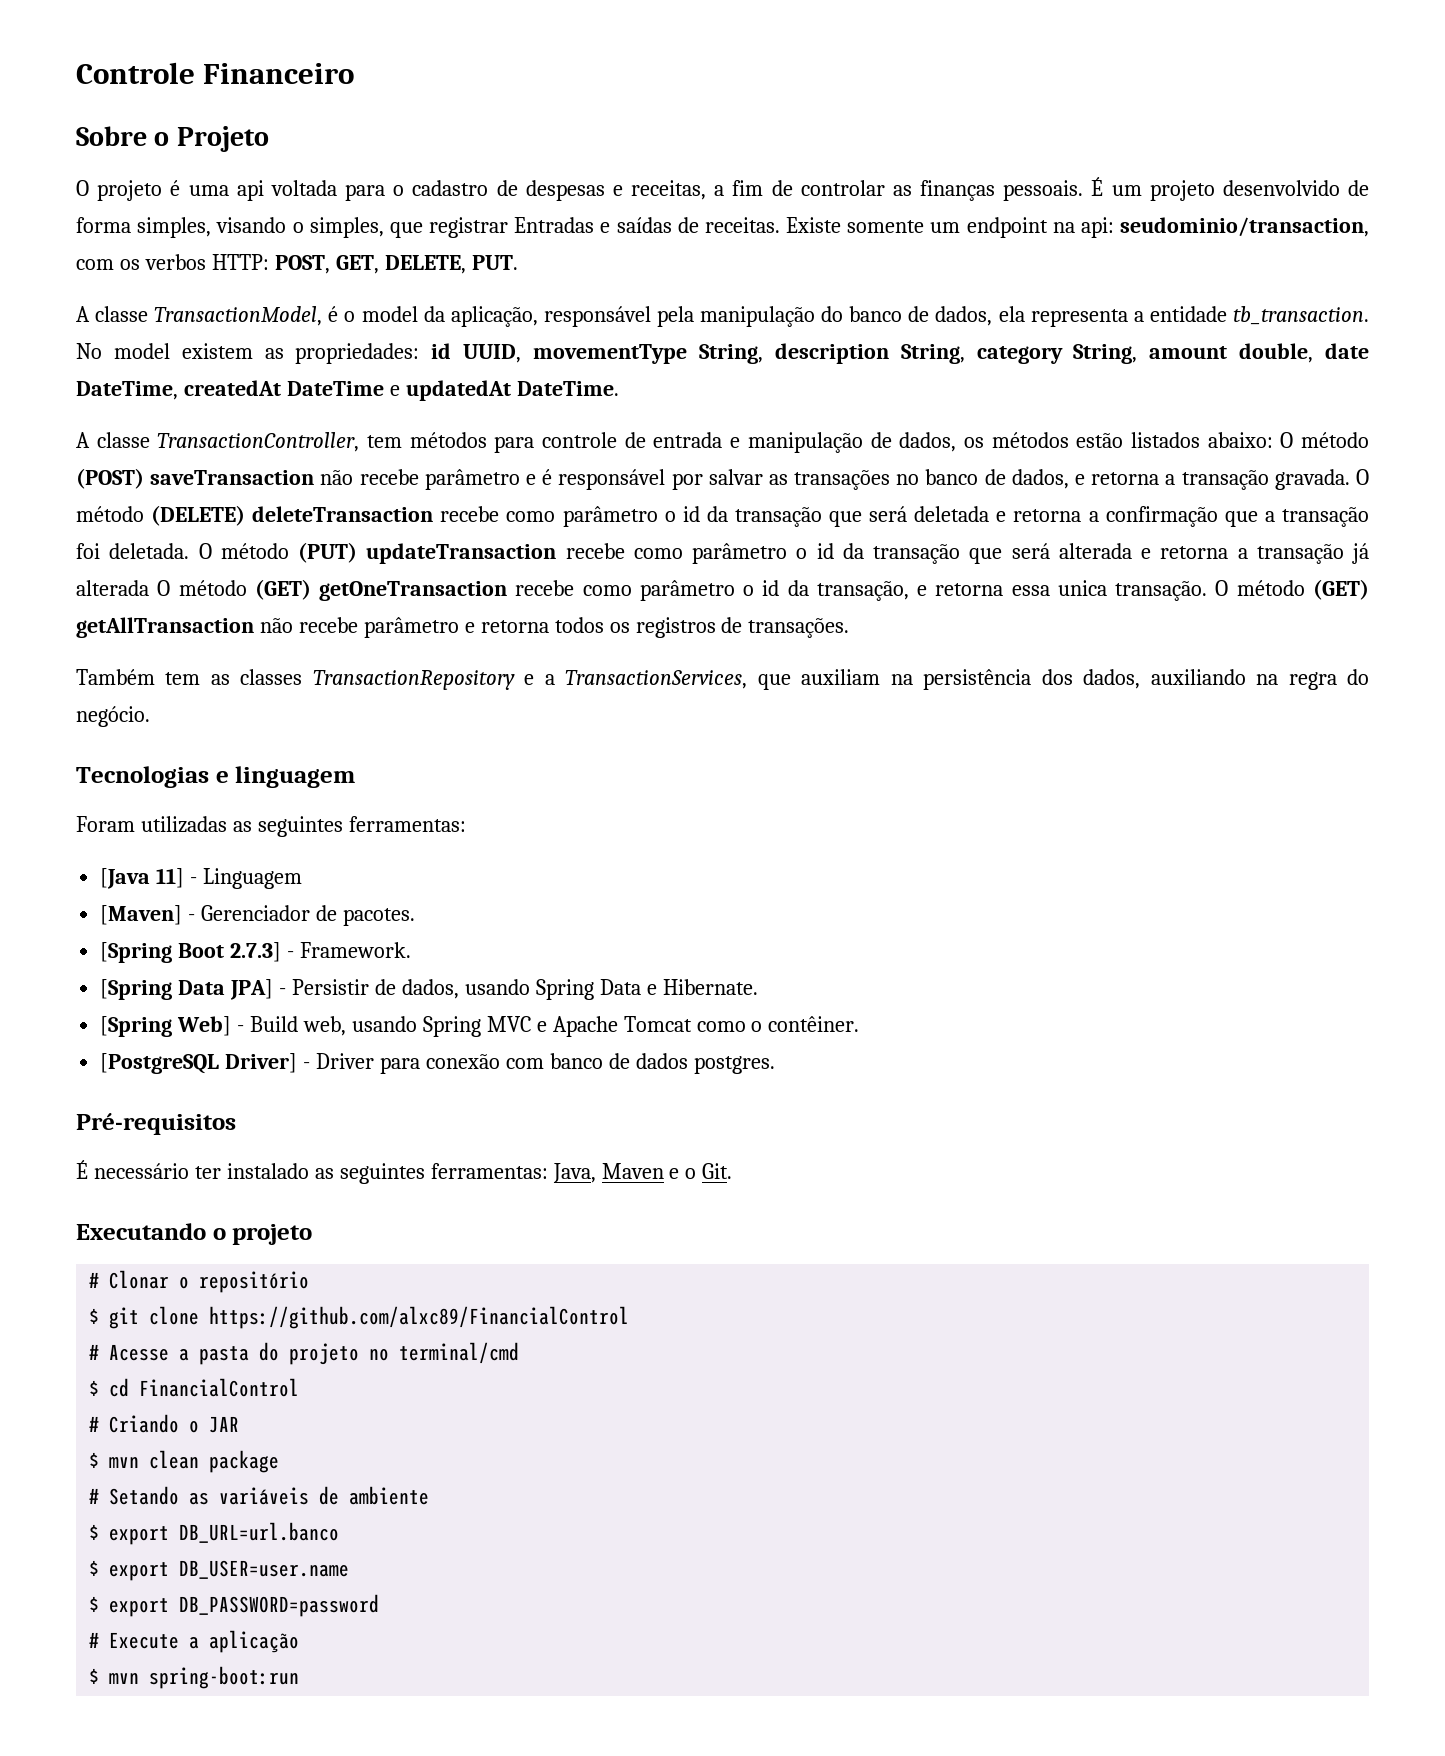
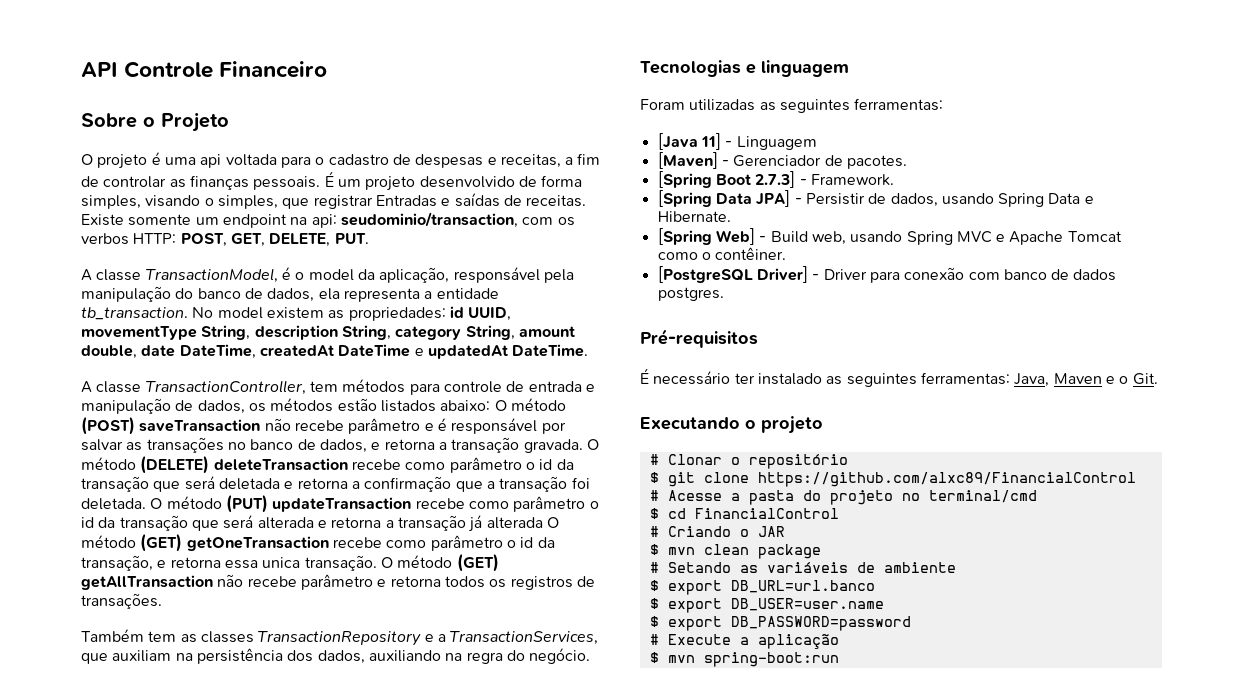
- Controle Financeiro
+ API Controle Financeiro

